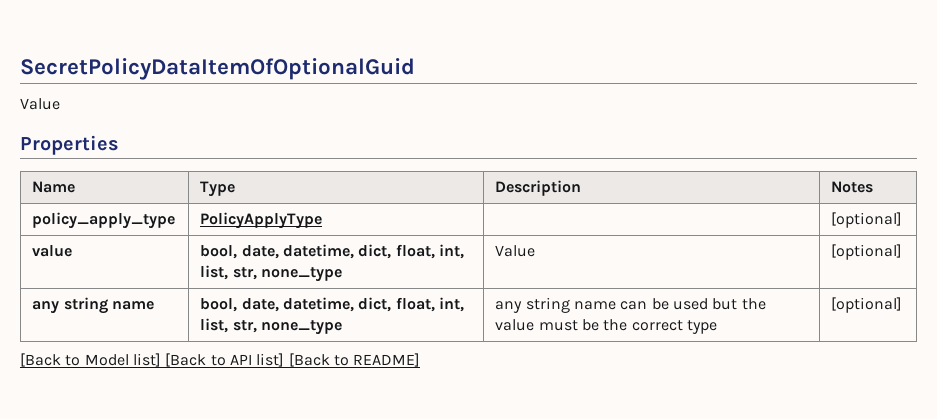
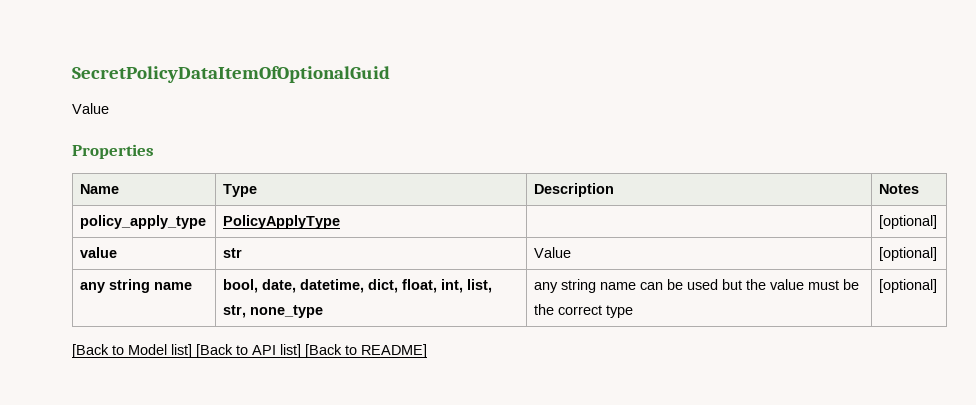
- value | bool, date, datetime, dict, float, int, list, str, none_type | Value | [optional]
+ value | str | Value | [optional]

